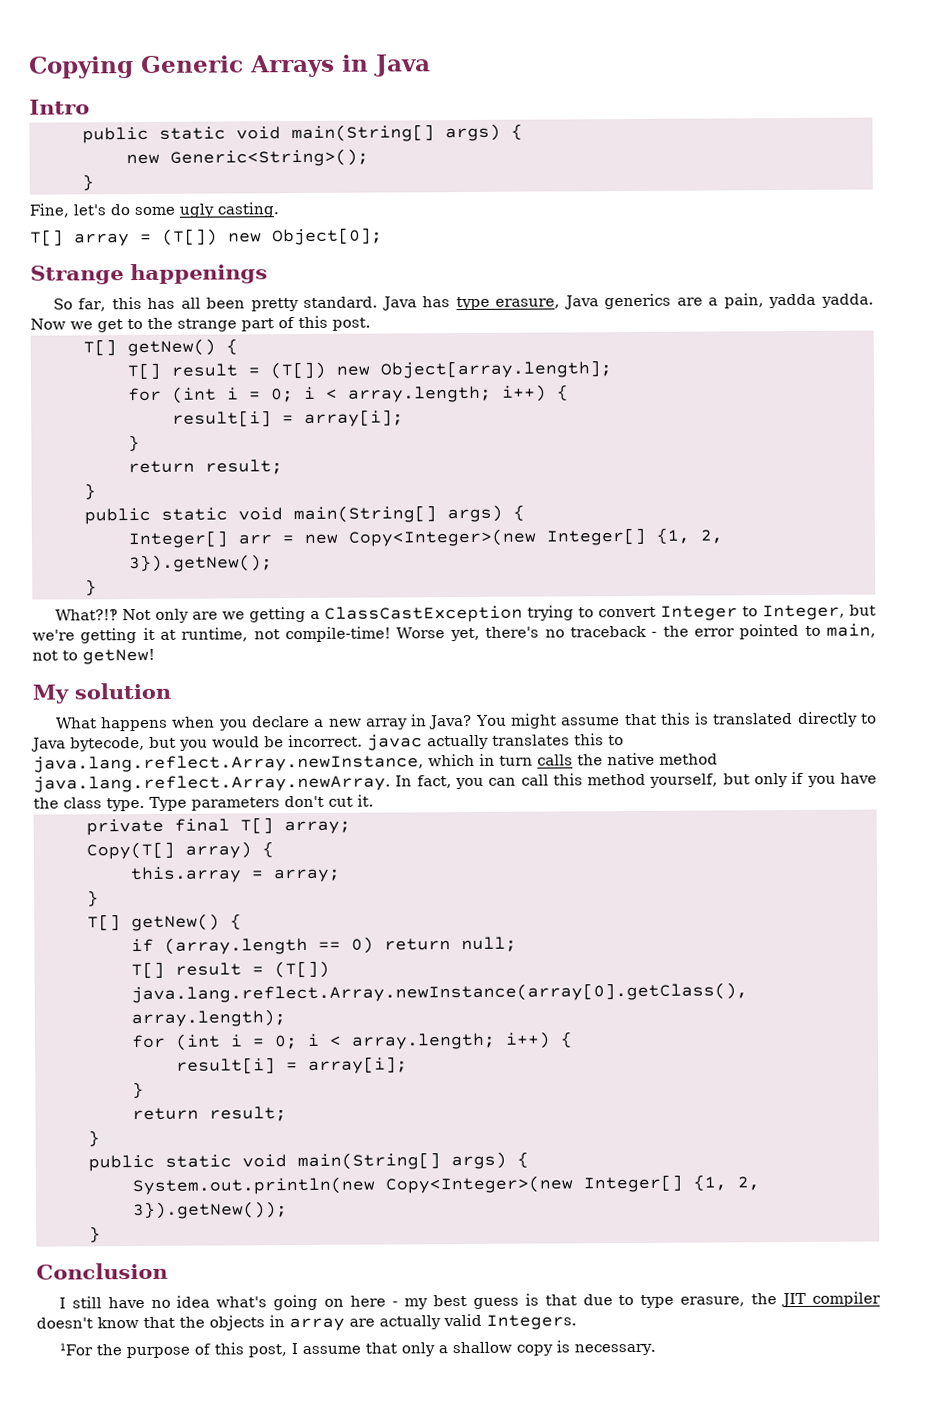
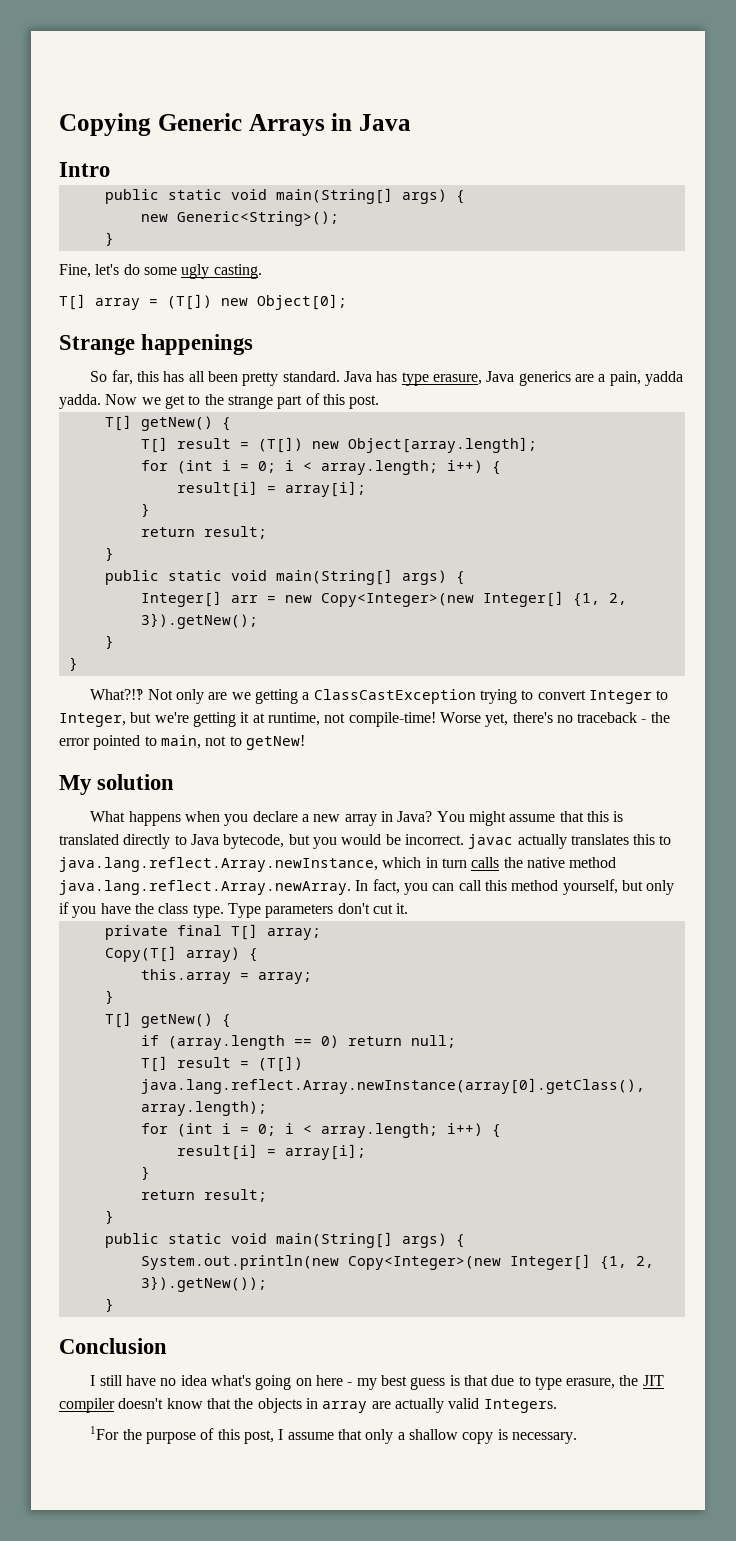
  Integer[] arr = new Copy<Integer>(new Integer[] {1, 2, 3}).getNew();
+ }

